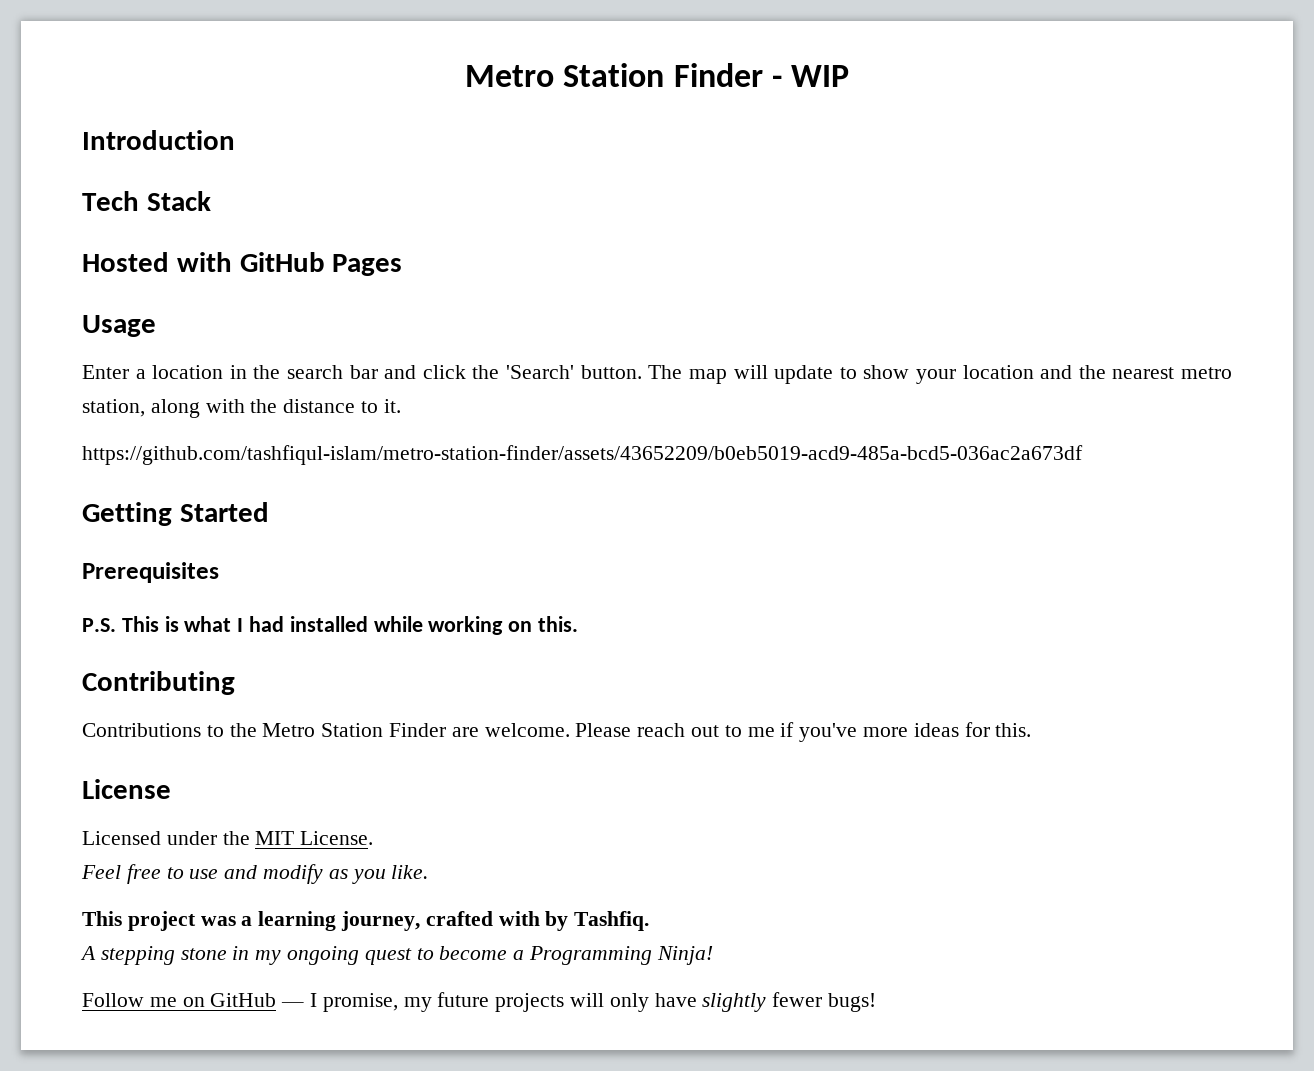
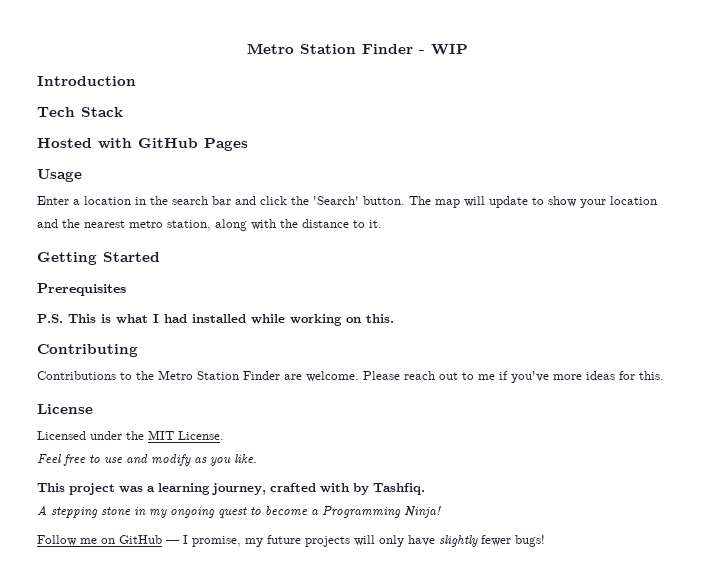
- https://github.com/tashfiqul-islam/metro-station-finder/assets/43652209/b0eb5019-acd9-485a-bcd5-036ac2a673df

